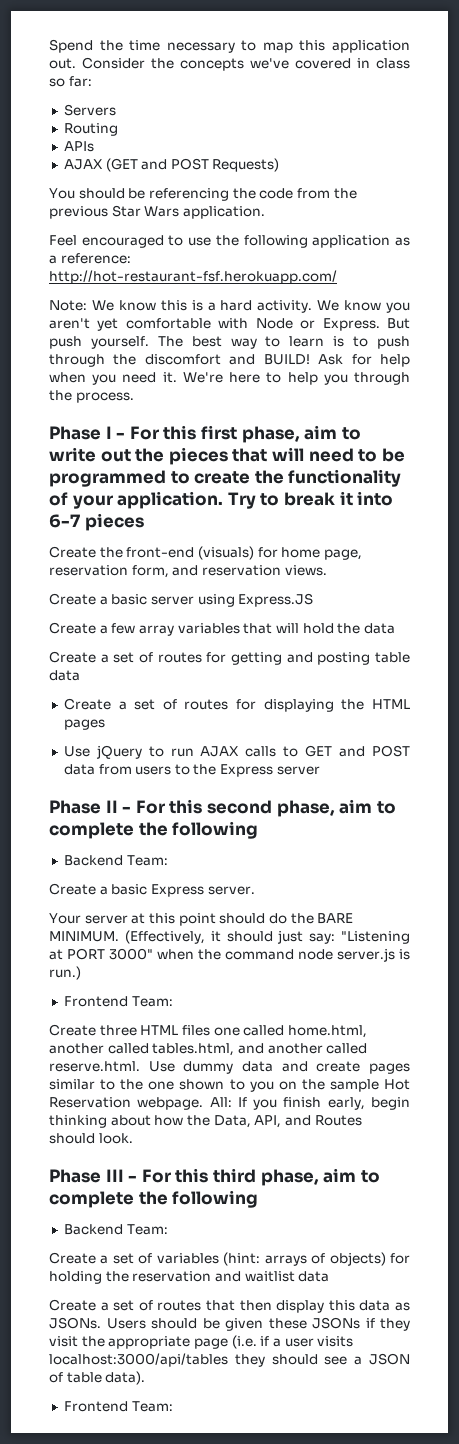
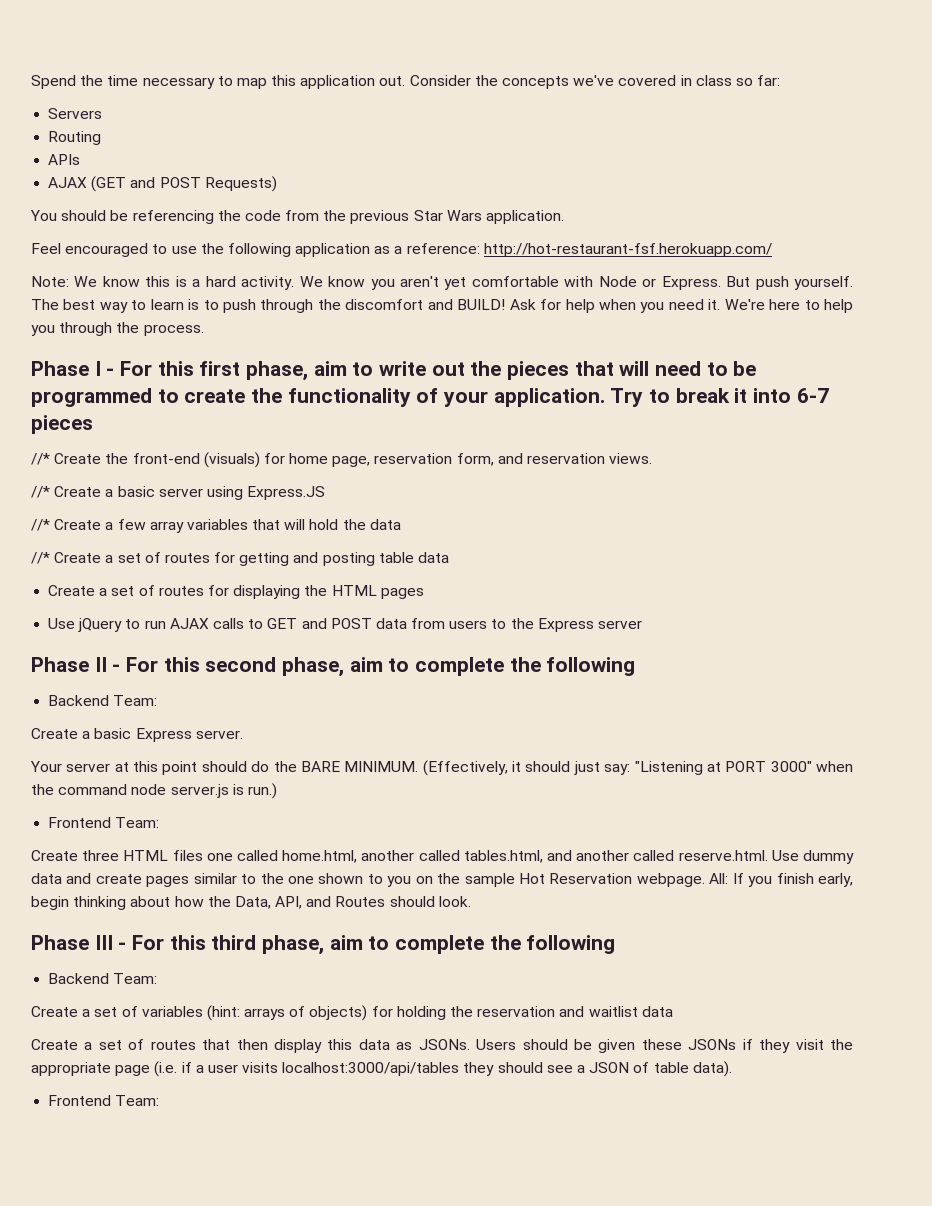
- Create the front-end (visuals) for home page, reservation form, and reservation views.
+ //* Create the front-end (visuals) for home page, reservation form, and reservation views.
- Create a basic server using Express.JS
+ //* Create a basic server using Express.JS
- Create a few array variables that will hold the data
+ //* Create a few array variables that will hold the data
- Create a set of routes for getting and posting table data
+ //* Create a set of routes for getting and posting table data

